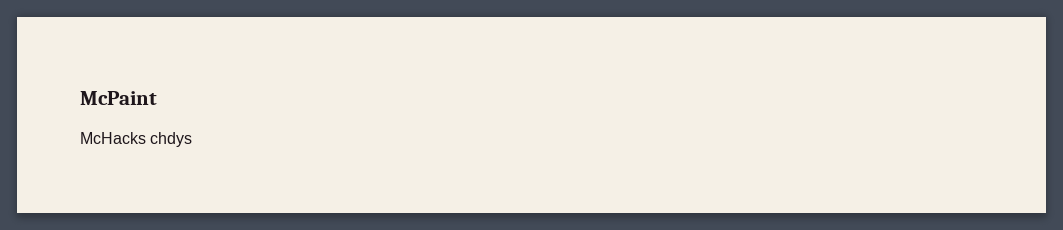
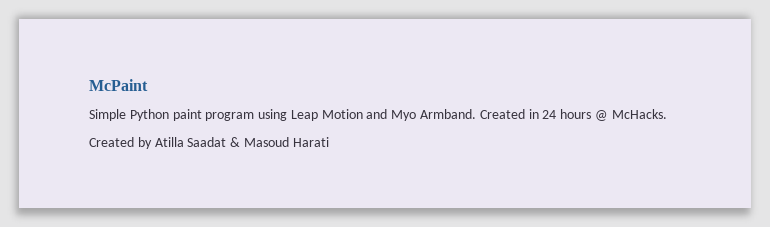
- McHacks chdys
+ Simple Python paint program using Leap Motion and Myo Armband. Created in 24 hours @ McHacks.
+ Created by Atilla Saadat & Masoud Harati

